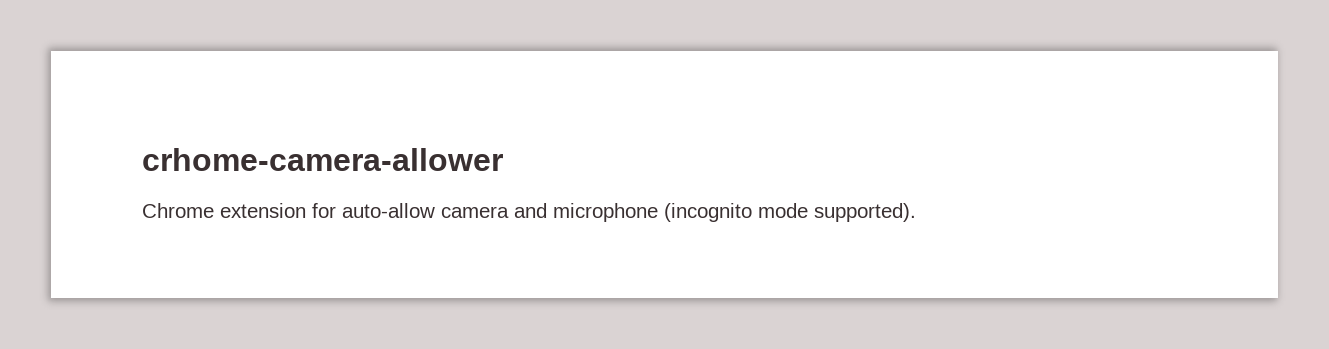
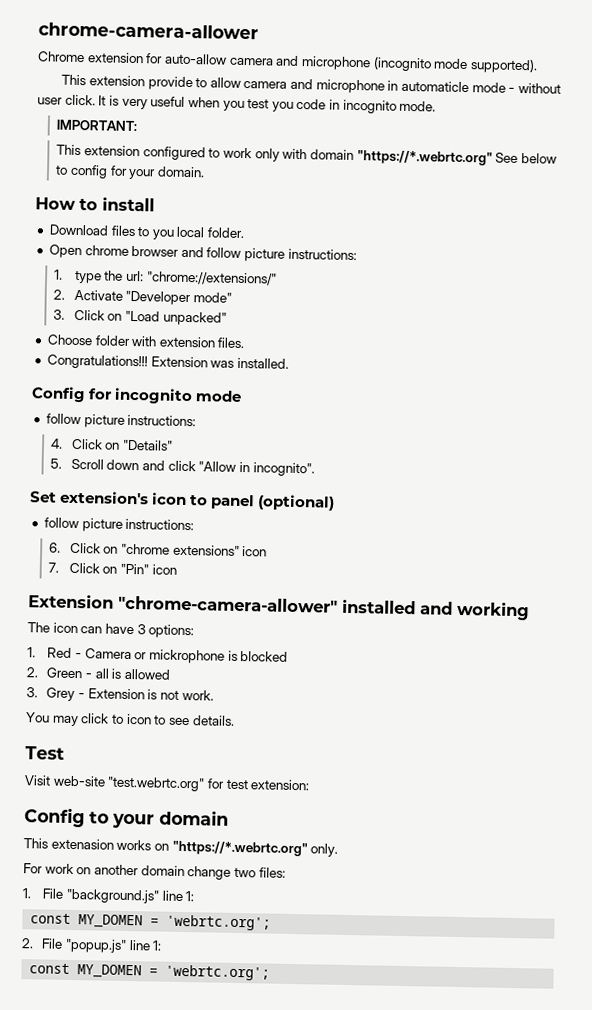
- crhome-camera-allower
+ chrome-camera-allower
+ This extension provide to allow camera and microphone in automaticle mode - without user click. It is very useful when you test you code in incognito mode.
+ IMPORTANT:
+ This extension configured to work only with domain "https://*.webrtc.org" See below to config for your domain.
+ How to install
+ Download files to you local folder.
+ Open chrome browser and follow picture instructions:
+ 1. type the url: "chrome://extensions/"
+ 2. Activate "Developer mode"
+ 3. Click on "Load unpacked"
+ Choose folder with extension files.
+ Congratulations!!! Extension was installed.
+ Config for incognito mode
+ follow picture instructions:
+ 4. Click on "Details"
+ 5. Scroll down and click "Allow in incognito".
+ Set extension's icon to panel (optional)
+ follow picture instructions:
+ 6. Click on "chrome extensions" icon
+ 7. Click on "Pin" icon
+ Extension "chrome-camera-allower" installed and working
+ The icon can have 3 options:
+ 1. Red - Camera or mickrophone is blocked
+ 2. Green - all is allowed
+ 3. Grey - Extension is not work.
+ You may click to icon to see details.
+ Test
+ Visit web-site "test.webrtc.org" for test extension:
+ Config to your domain
+ This extenasion works on "https://*.webrtc.org" only.
+ For work on another domain change two files:
+ 1. File "background.js" line 1:
+ const MY_DOMEN = 'webrtc.org';
+ 2. File "popup.js" line 1:
+ const MY_DOMEN = 'webrtc.org';

